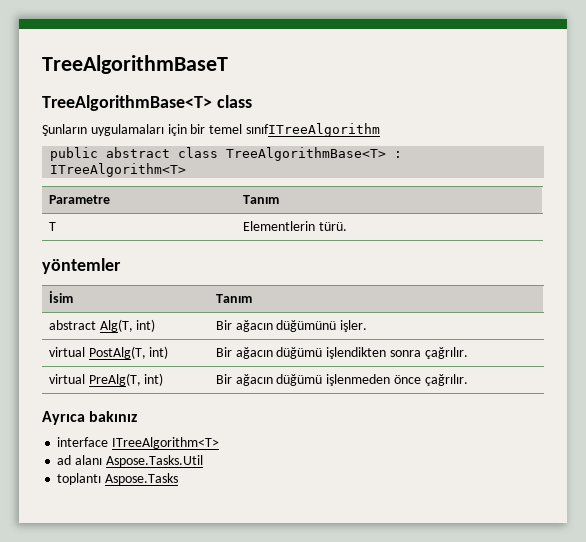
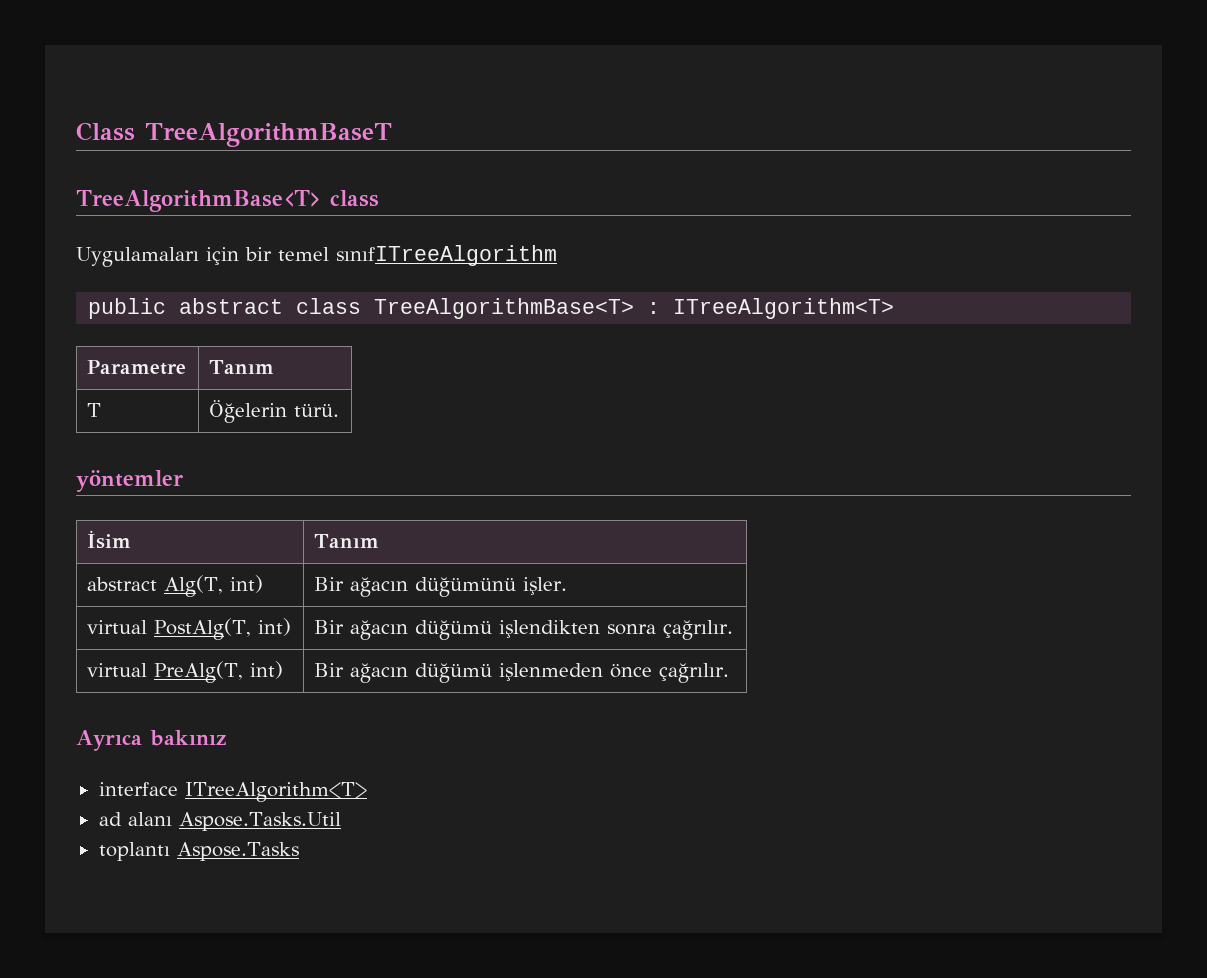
- TreeAlgorithmBaseT
+ Class TreeAlgorithmBaseT
- Şunların uygulamaları için bir temel sınıfITreeAlgorithm
+ Uygulamaları için bir temel sınıfITreeAlgorithm
- T | Elementlerin türü.
+ T | Öğelerin türü.

